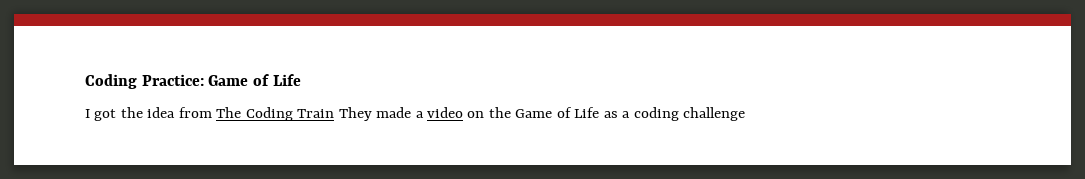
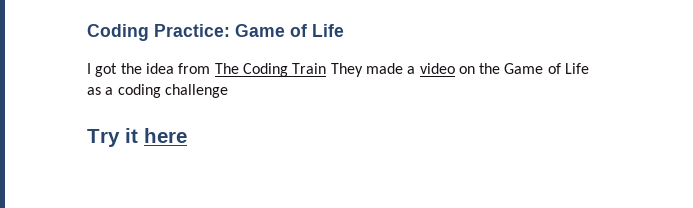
+ Try it here

